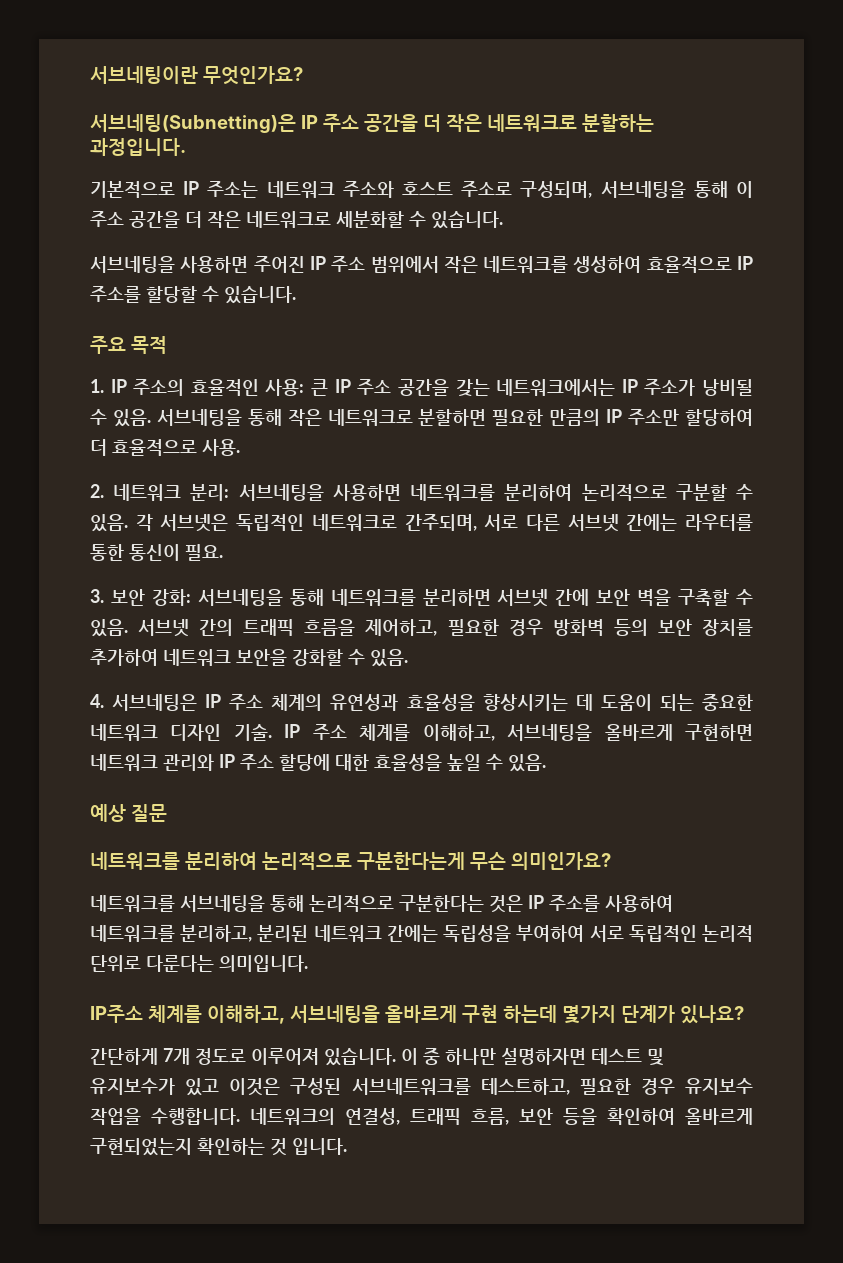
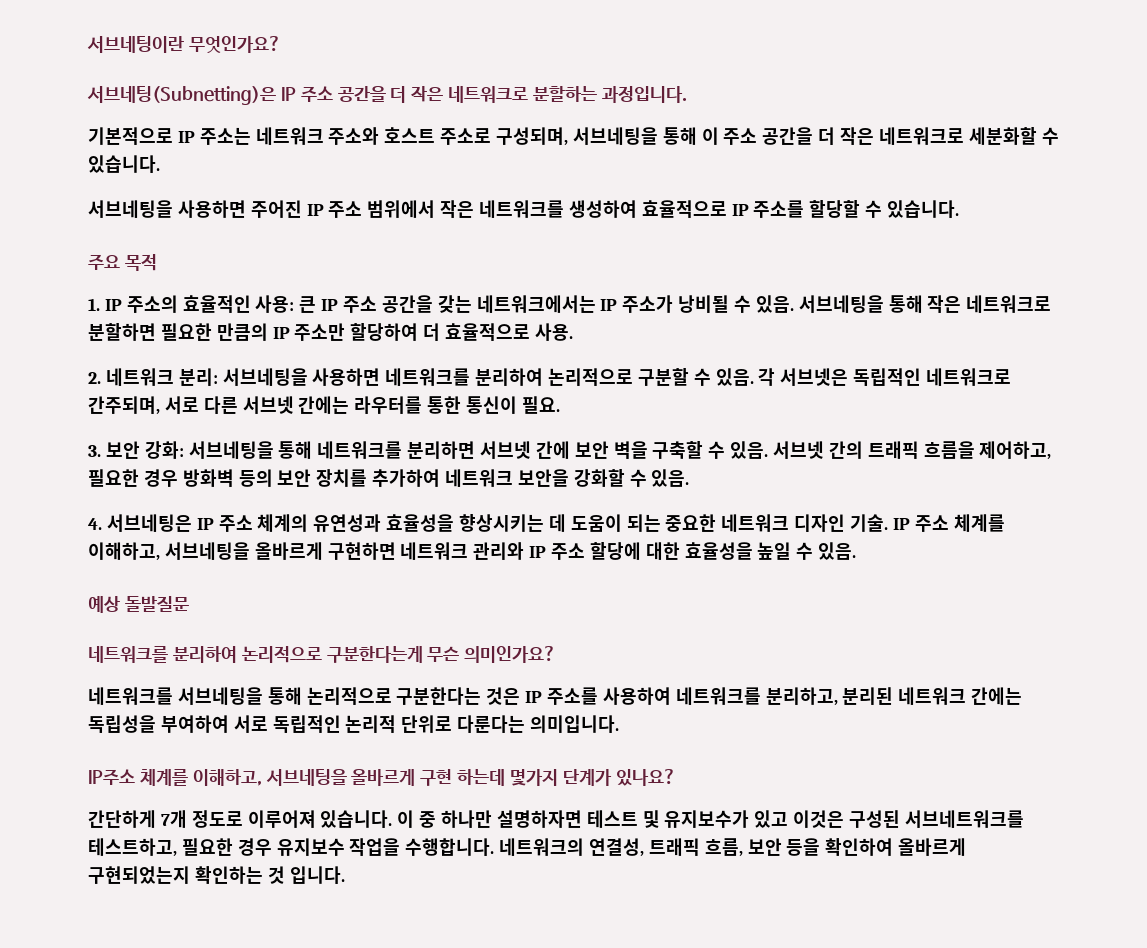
- 예상 질문
+ 예상 돌발질문

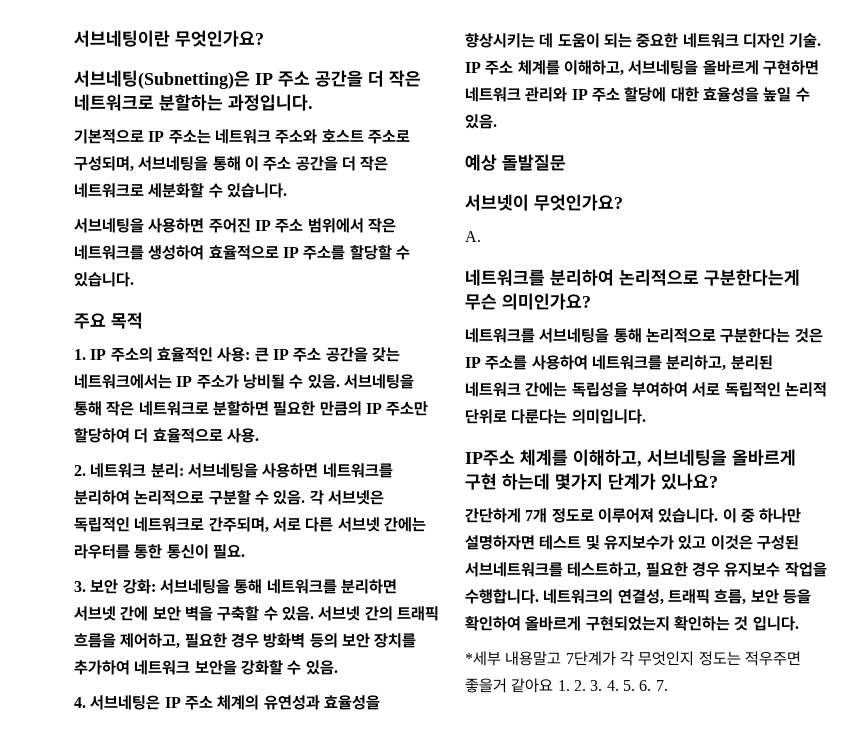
+ 서브넷이 무엇인가요?
+ A.
+ *세부 내용말고 7단계가 각 무엇인지 정도는 적우주면 좋을거 같아요 1. 2. 3. 4. 5. 6. 7.

